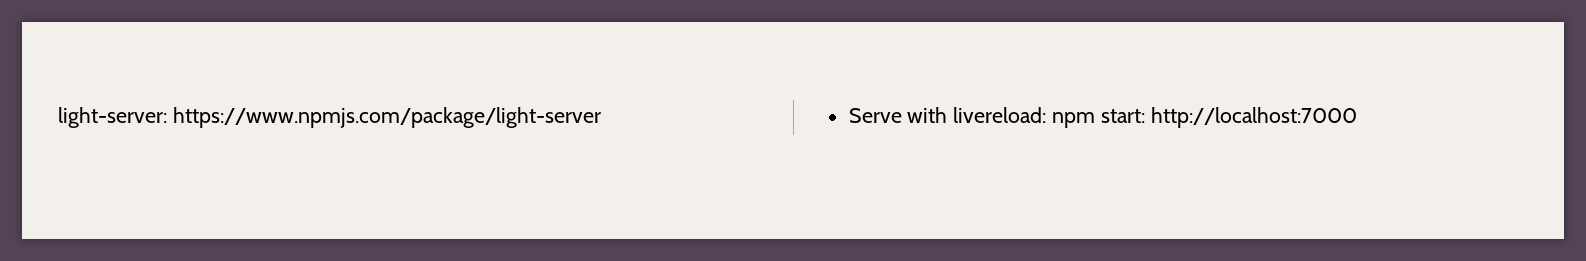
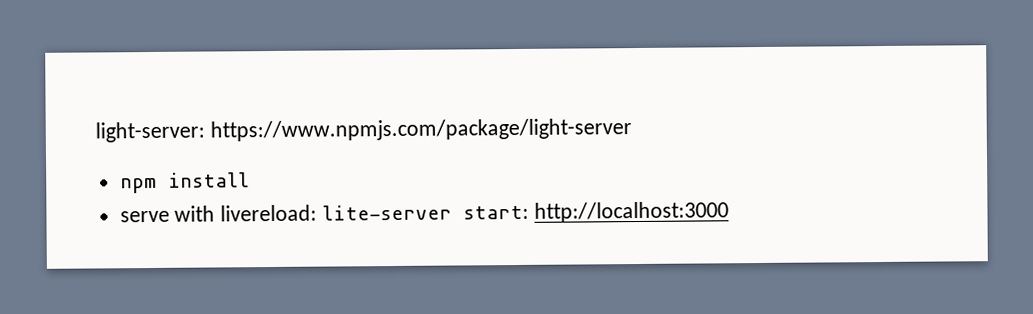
- Serve with livereload: npm start: http://localhost:7000
+ npm install
+ serve with livereload: lite-server start: http://localhost:3000

